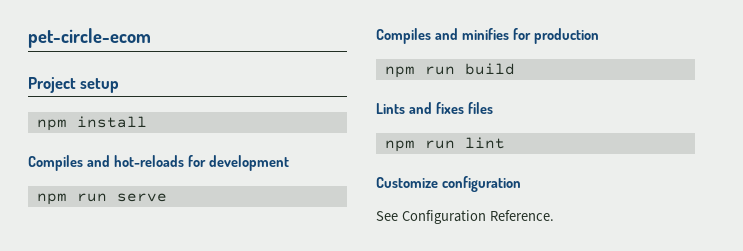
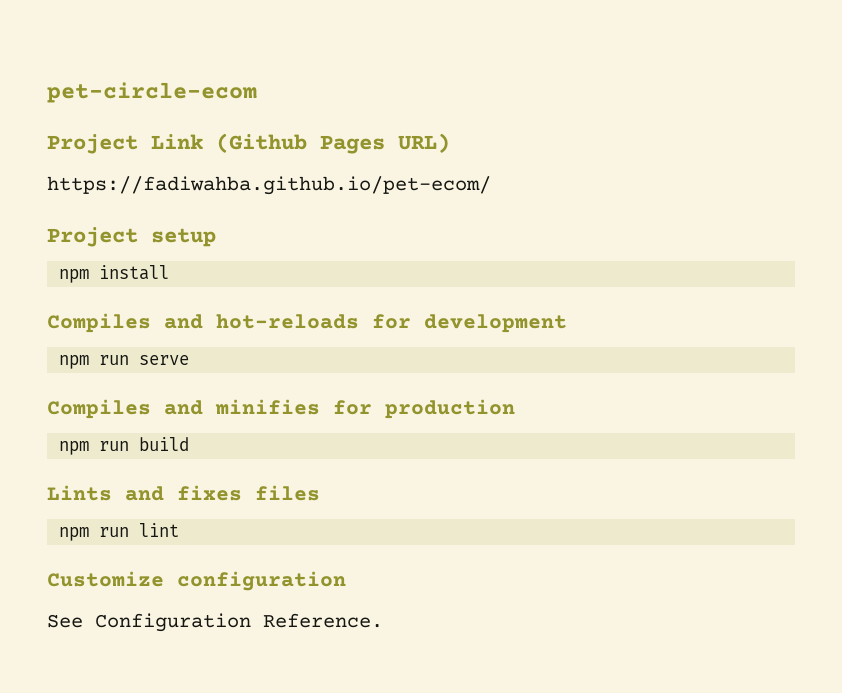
+ Project Link (Github Pages URL)
+ https://fadiwahba.github.io/pet-ecom/

